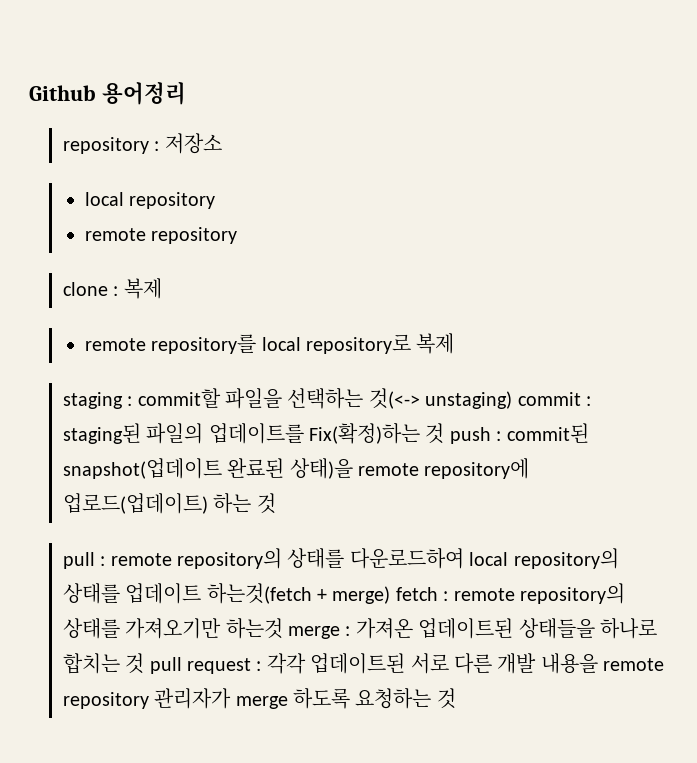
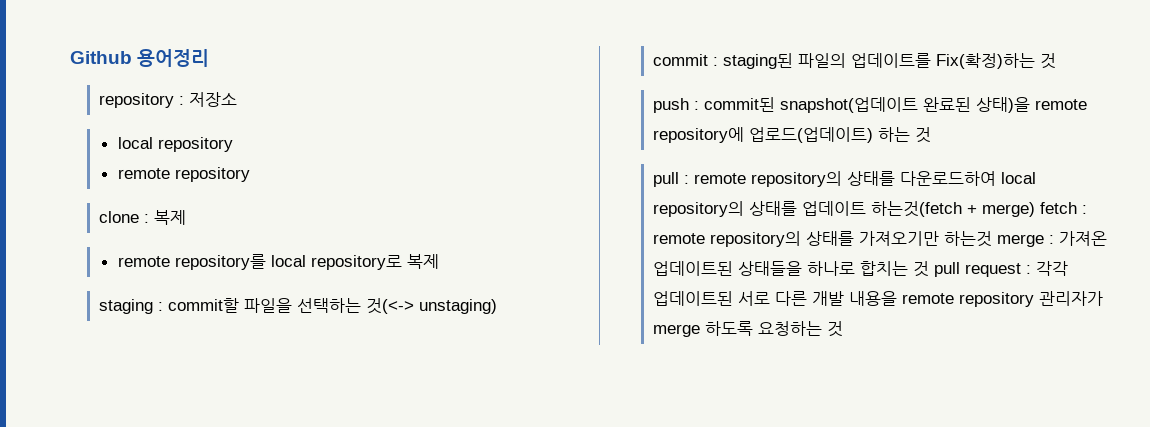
- staging : commit할 파일을 선택하는 것(<-> unstaging) commit : staging된 파일의 업데이트를 Fix(확정)하는 것 push : commit된 snapshot(업데이트 완료된 상태)을 remote repository에 업로드(업데이트) 하는 것
+ staging : commit할 파일을 선택하는 것(<-> unstaging)
+ commit : staging된 파일의 업데이트를 Fix(확정)하는 것
+ push : commit된 snapshot(업데이트 완료된 상태)을 remote repository에 업로드(업데이트) 하는 것

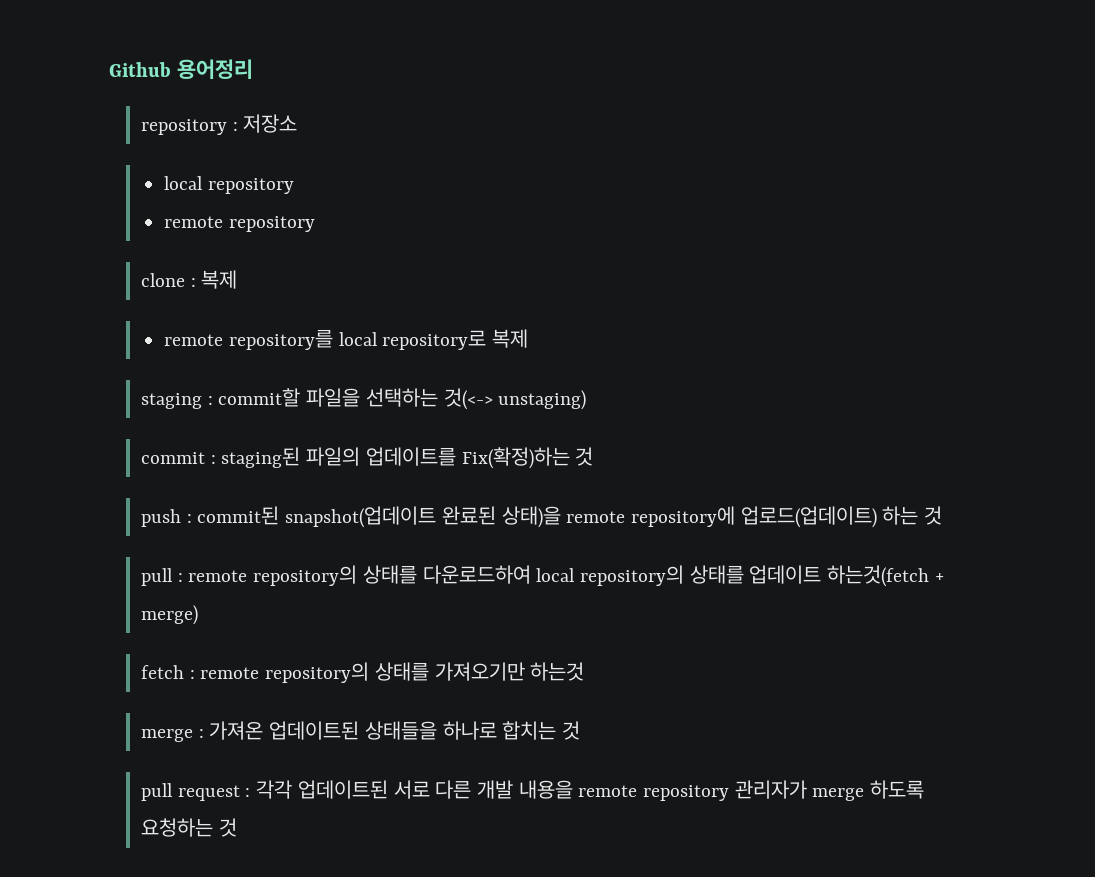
- pull : remote repository의 상태를 다운로드하여 local repository의 상태를 업데이트 하는것(fetch + merge) fetch : remote repository의 상태를 가져오기만 하는것 merge : 가져온 업데이트된 상태들을 하나로 합치는 것 pull request : 각각 업데이트된 서로 다른 개발 내용을 remote repository 관리자가 merge 하도록 요청하는 것
+ pull : remote repository의 상태를 다운로드하여 local repository의 상태를 업데이트 하는것(fetch + merge)
+ fetch : remote repository의 상태를 가져오기만 하는것
+ merge : 가져온 업데이트된 상태들을 하나로 합치는 것
+ pull request : 각각 업데이트된 서로 다른 개발 내용을 remote repository 관리자가 merge 하도록 요청하는 것

